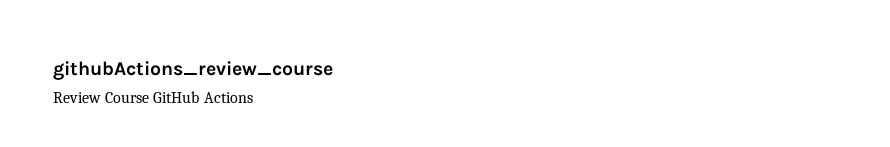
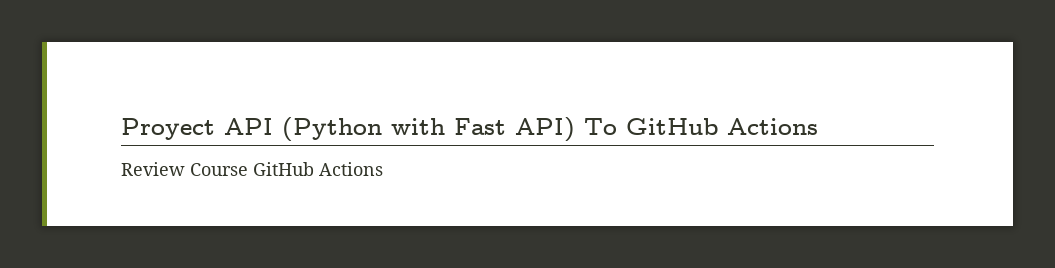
- githubActions_review_course
+ Proyect API (Python with Fast API) To GitHub Actions

